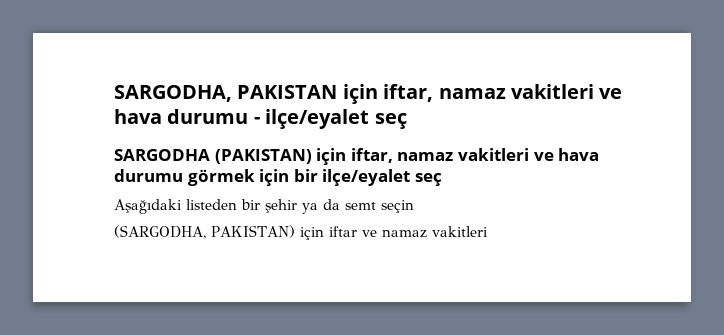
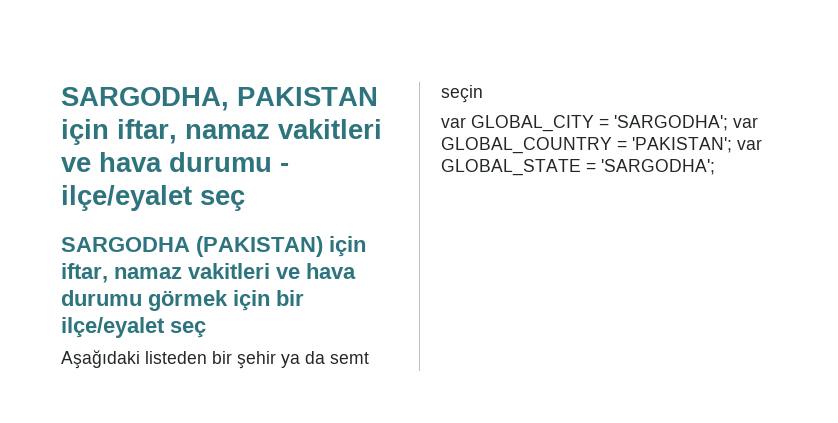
- (SARGODHA, PAKISTAN) için iftar ve namaz vakitleri
+ var GLOBAL_CITY = 'SARGODHA'; var GLOBAL_COUNTRY = 'PAKISTAN'; var GLOBAL_STATE = 'SARGODHA';

